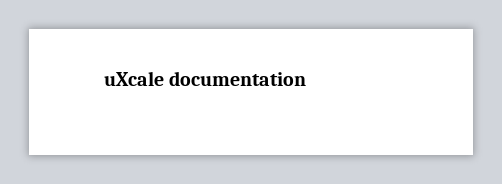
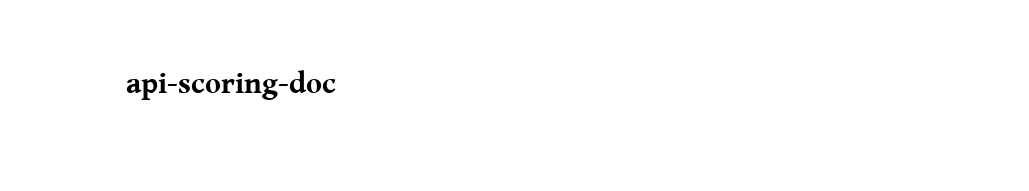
- uXcale documentation
+ api-scoring-doc

